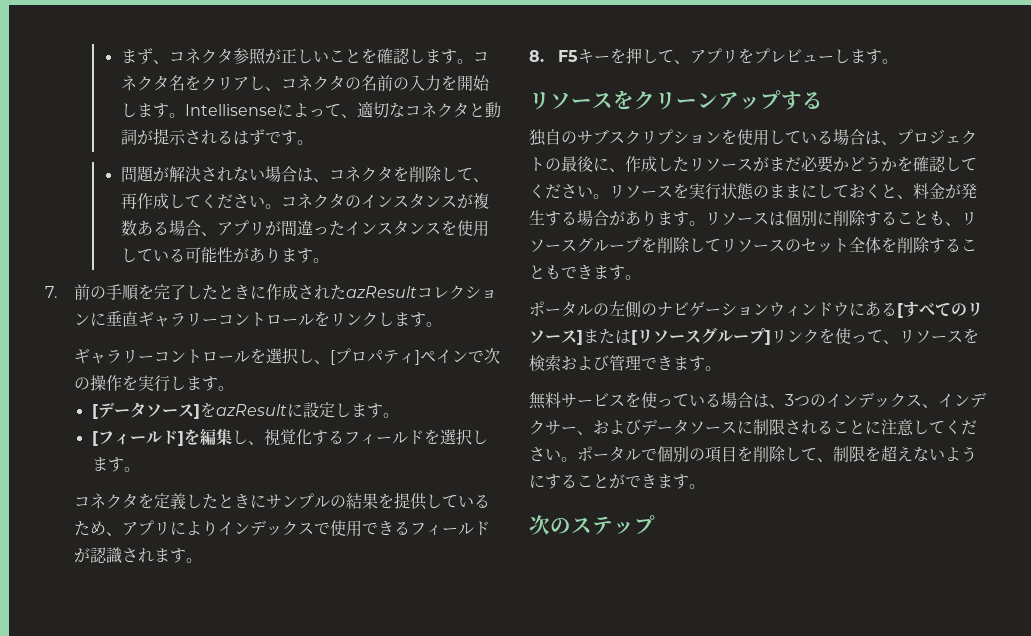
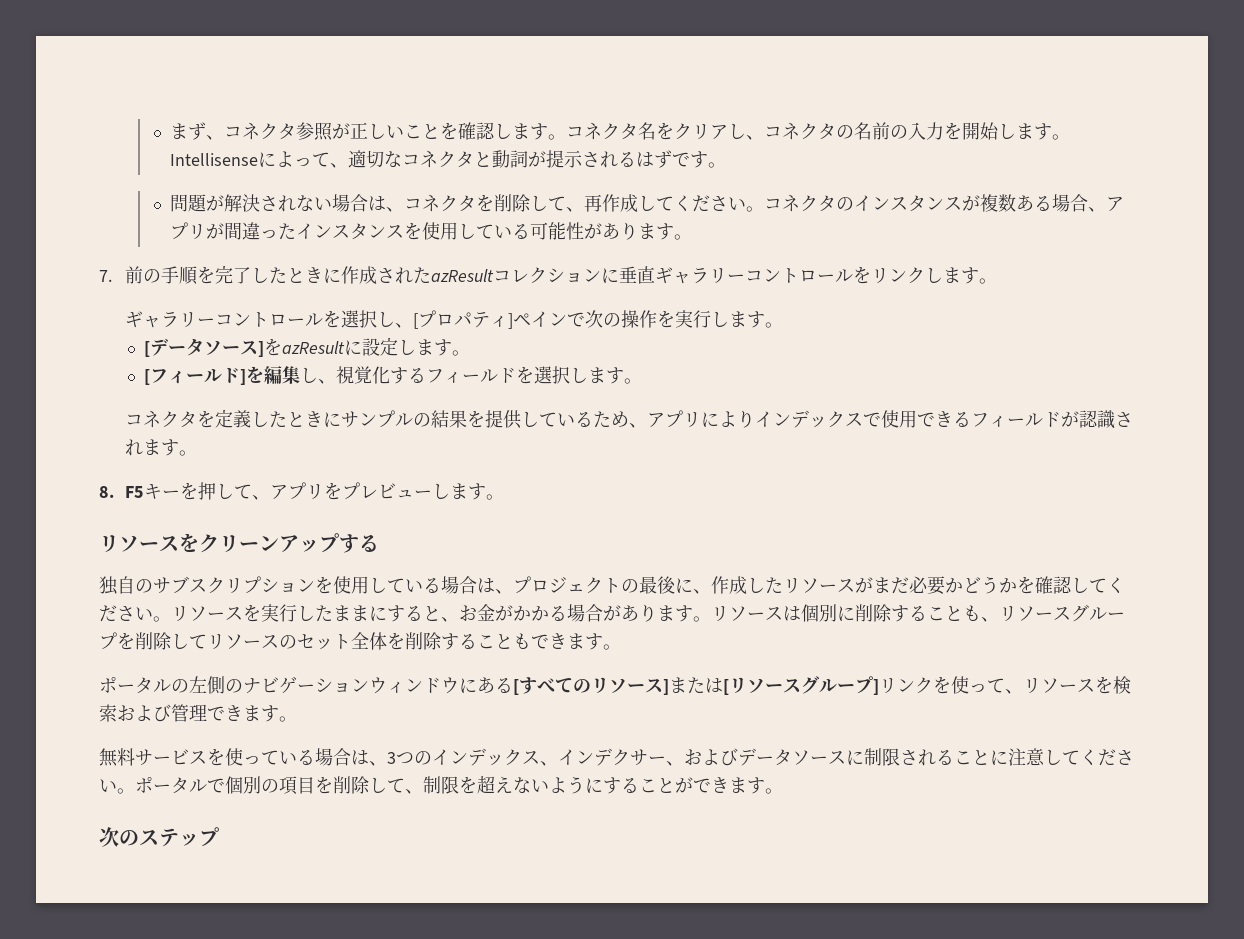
- リソースを実行状態のままにしておくと、料金が発生する場合があります。
+ リソースを実行したままにすると、お金がかかる場合があります。

